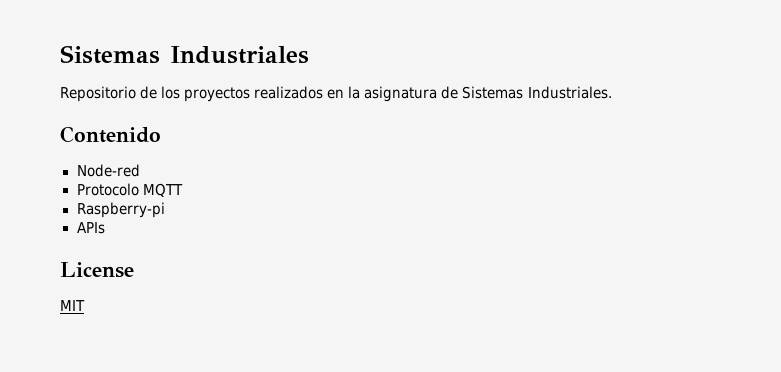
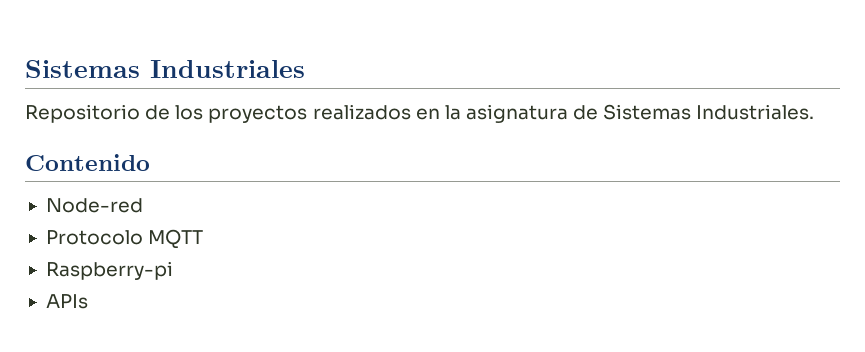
- License
- MIT

